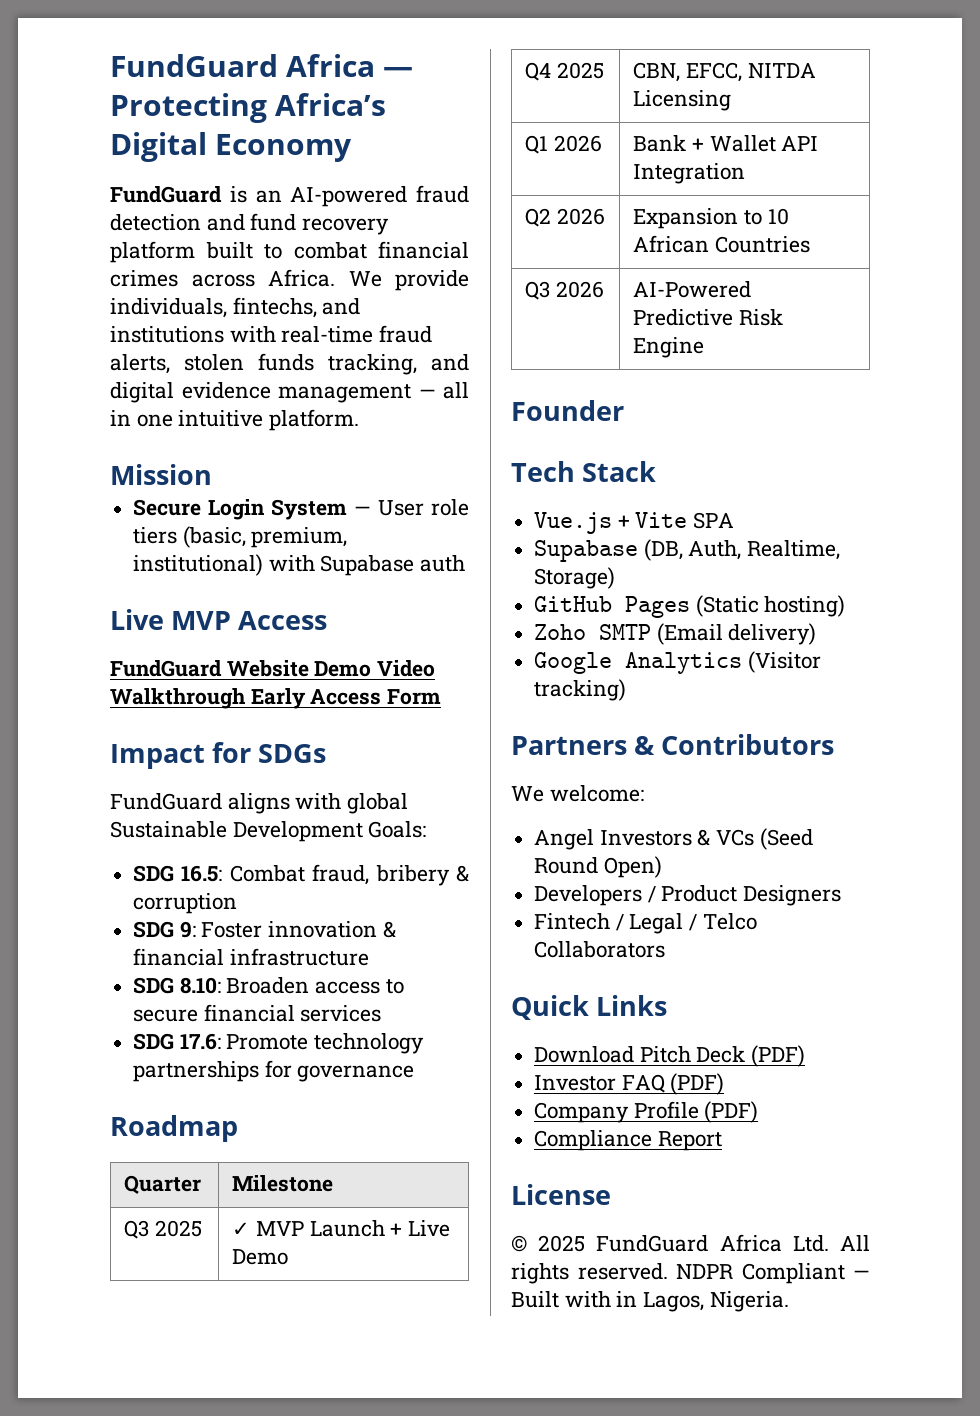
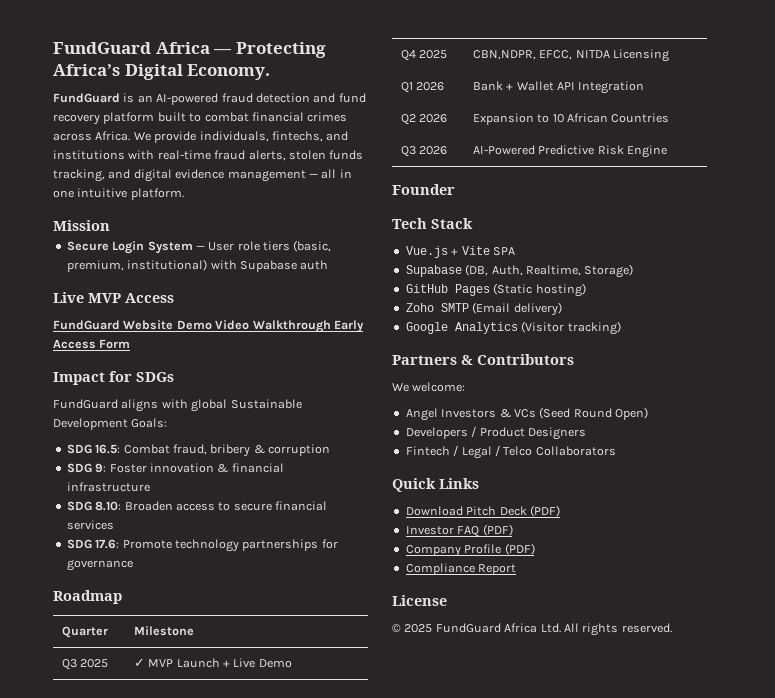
- FundGuard Africa — Protecting Africa’s Digital Economy
+ FundGuard Africa — Protecting Africa’s Digital Economy.
- Q4 2025 | CBN, EFCC, NITDA Licensing
+ Q4 2025 | CBN,NDPR, EFCC, NITDA Licensing
- NDPR Compliant — Built with in Lagos, Nigeria.

